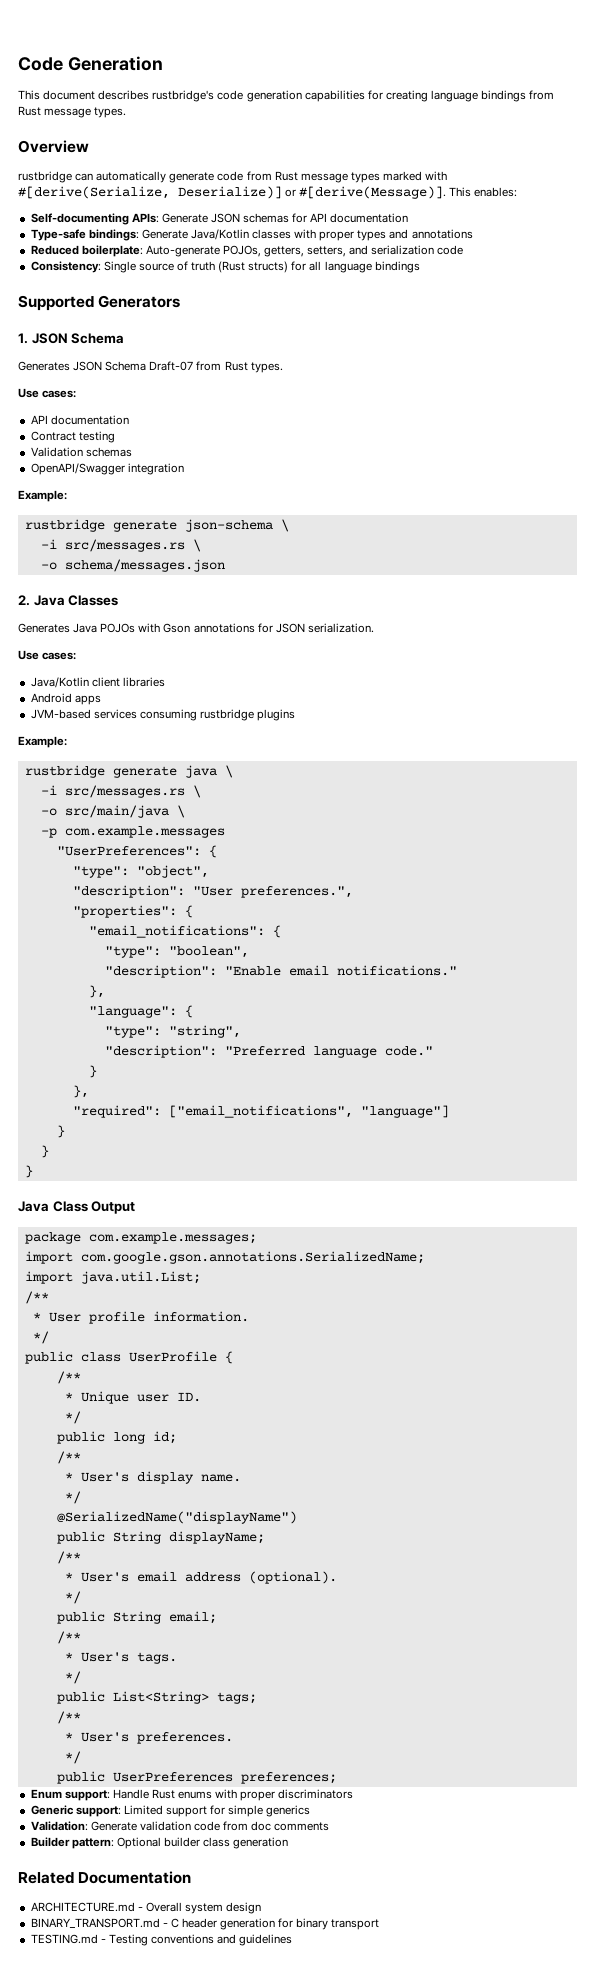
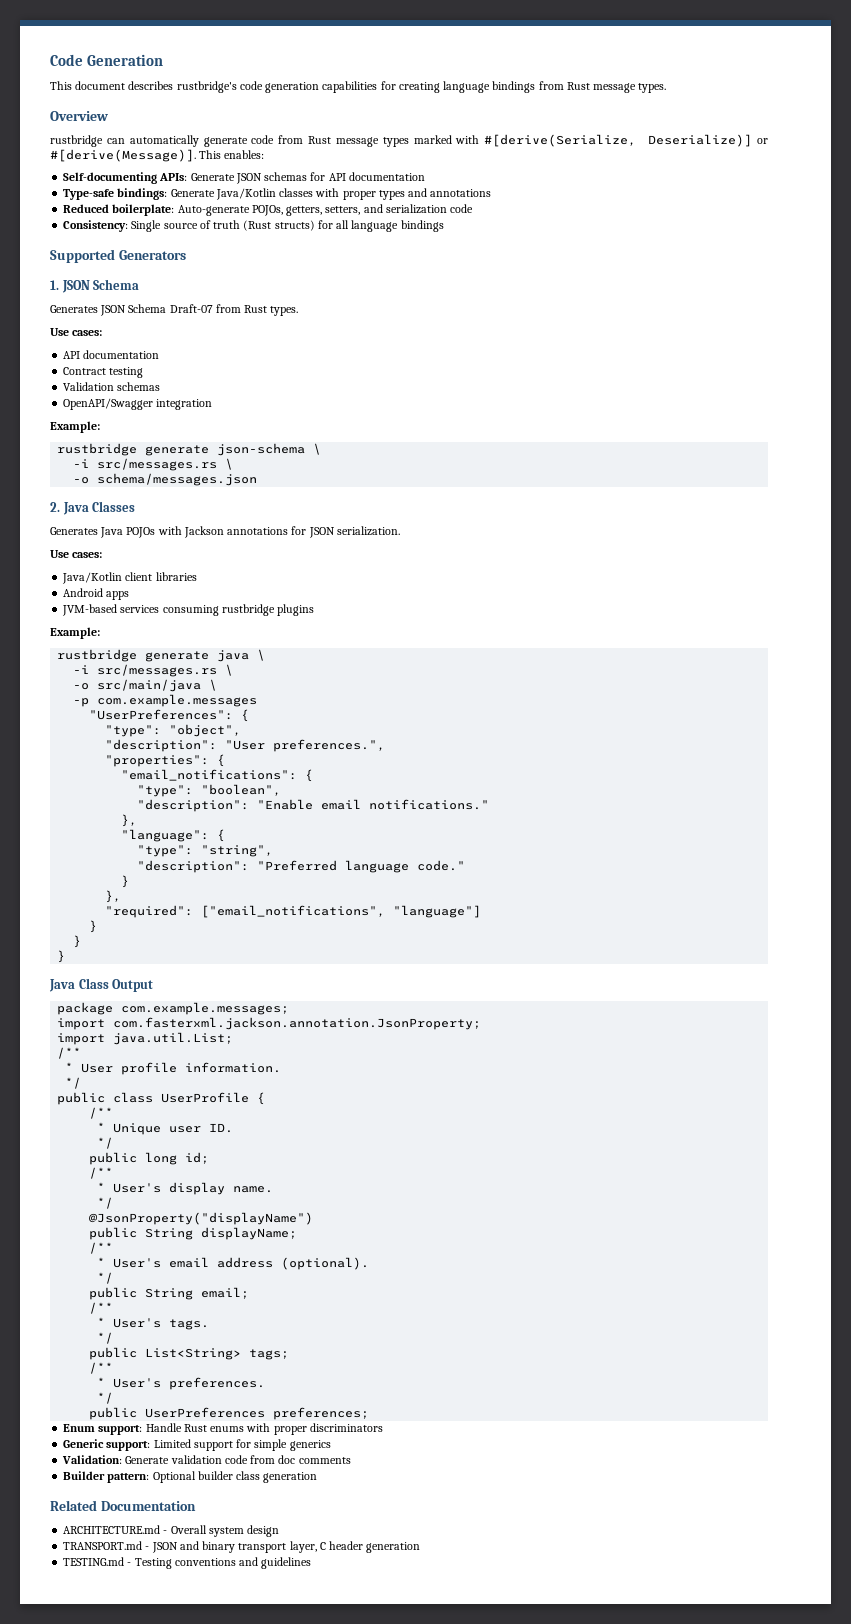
- Generates Java POJOs with Gson annotations for JSON serialization.
+ Generates Java POJOs with Jackson annotations for JSON serialization.
- import com.google.gson.annotations.SerializedName;
+ import com.fasterxml.jackson.annotation.JsonProperty;
- @SerializedName("displayName")
+ @JsonProperty("displayName")
- BINARY_TRANSPORT.md - C header generation for binary transport
+ TRANSPORT.md - JSON and binary transport layer, C header generation

